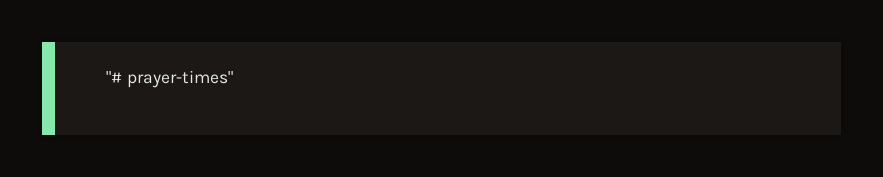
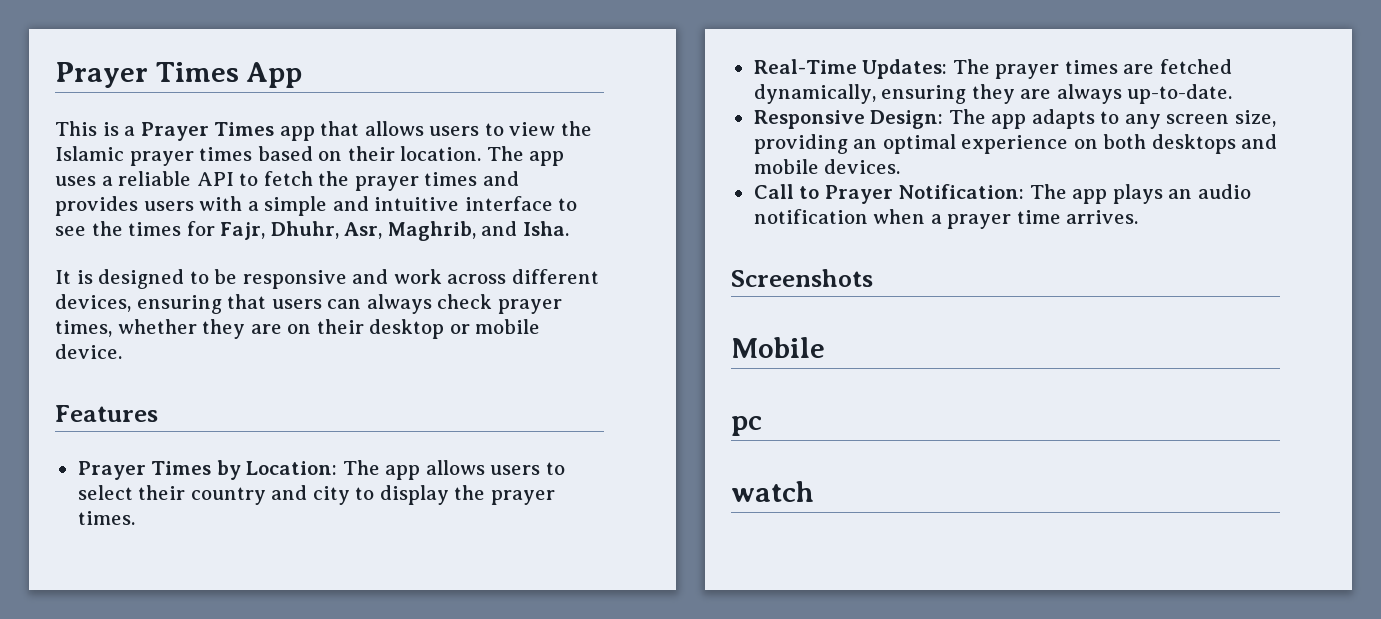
- "# prayer-times"
+ Prayer Times App
+ This is a Prayer Times app that allows users to view the Islamic prayer times based on their location. The app uses a reliable API to fetch the prayer times and provides users with a simple and intuitive interface to see the times for Fajr, Dhuhr, Asr, Maghrib, and Isha.
+ It is designed to be responsive and work across different devices, ensuring that users can always check prayer times, whether they are on their desktop or mobile device.
+ Features
+ Prayer Times by Location: The app allows users to select their country and city to display the prayer times.
+ Real-Time Updates: The prayer times are fetched dynamically, ensuring they are always up-to-date.
+ Responsive Design: The app adapts to any screen size, providing an optimal experience on both desktops and mobile devices.
+ Call to Prayer Notification: The app plays an audio notification when a prayer time arrives.
+ Screenshots
+ Mobile
+ pc
+ watch

